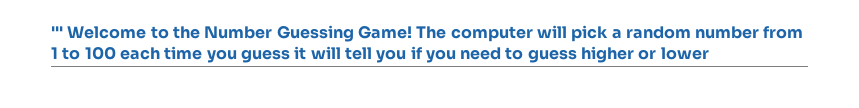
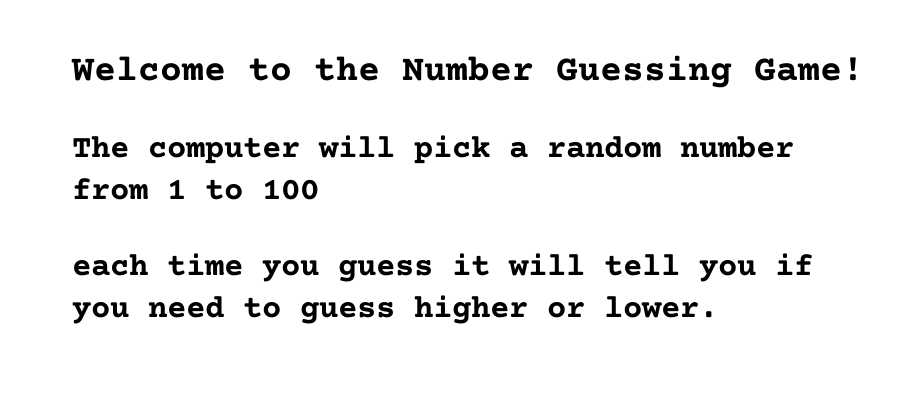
- ''' Welcome to the Number Guessing Game! The computer will pick a random number from 1 to 100 each time you guess it will tell you if you need to guess higher or lower
+ Welcome to the Number Guessing Game!
+ The computer will pick a random number from 1 to 100
+ each time you guess it will tell you if you need to guess higher or lower.

